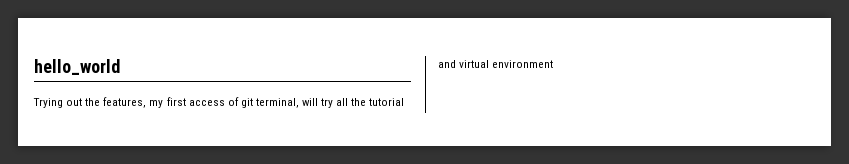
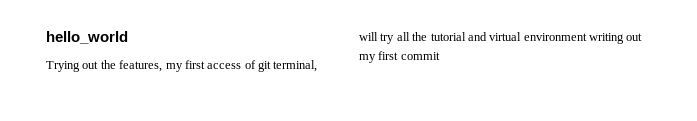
- Trying out the features, my first access of git terminal, will try all the tutorial and virtual environment
+ Trying out the features, my first access of git terminal, will try all the tutorial and virtual environment writing out my first commit

